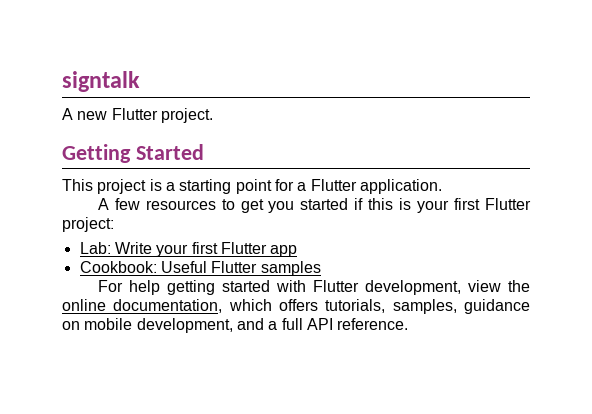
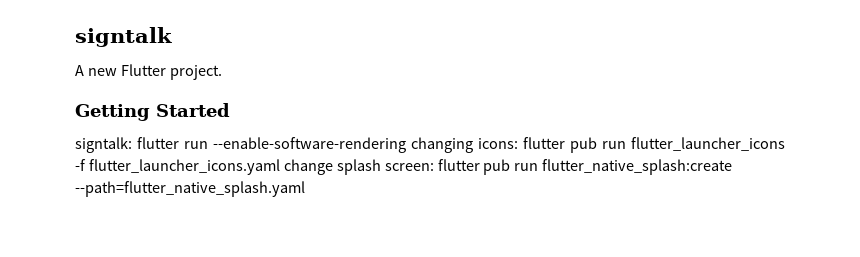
- This project is a starting point for a Flutter application.
- A few resources to get you started if this is your first Flutter project:
- Lab: Write your first Flutter app
- Cookbook: Useful Flutter samples
- For help getting started with Flutter development, view the online documentation, which offers tutorials, samples, guidance on mobile development, and a full API reference.
+ signtalk: flutter run --enable-software-rendering changing icons: flutter pub run flutter_launcher_icons -f flutter_launcher_icons.yaml change splash screen: flutter pub run flutter_native_splash:create --path=flutter_native_splash.yaml

